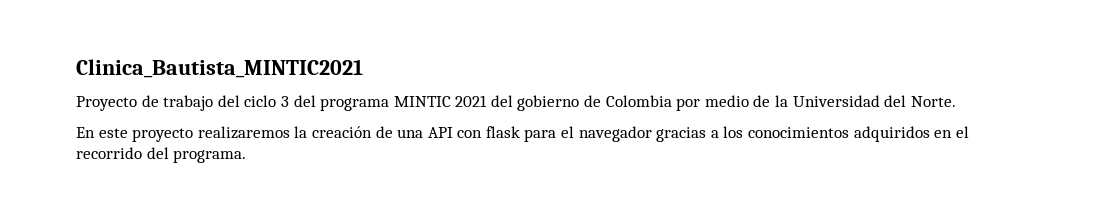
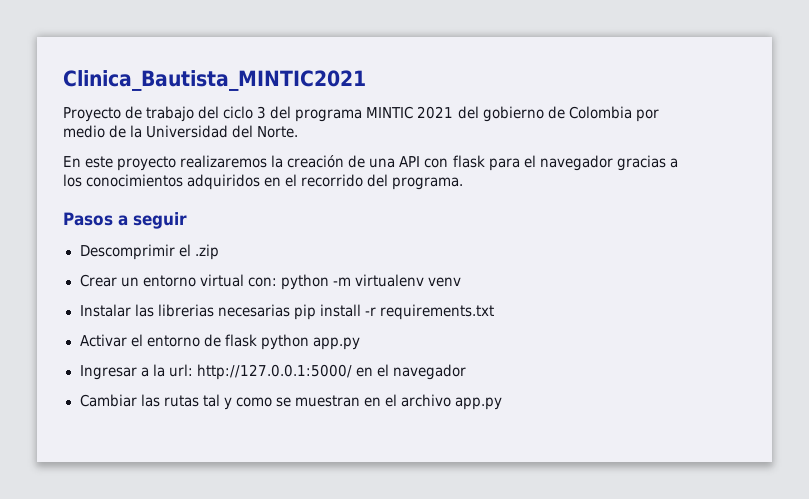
+ Pasos a seguir
+ Descomprimir el .zip
+ Crear un entorno virtual con: python -m virtualenv venv
+ Instalar las librerias necesarias pip install -r requirements.txt
+ Activar el entorno de flask python app.py
+ Ingresar a la url: http://127.0.0.1:5000/ en el navegador
+ Cambiar las rutas tal y como se muestran en el archivo app.py

